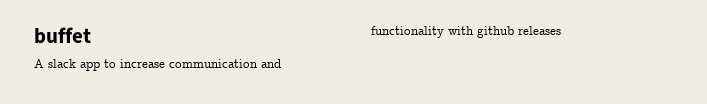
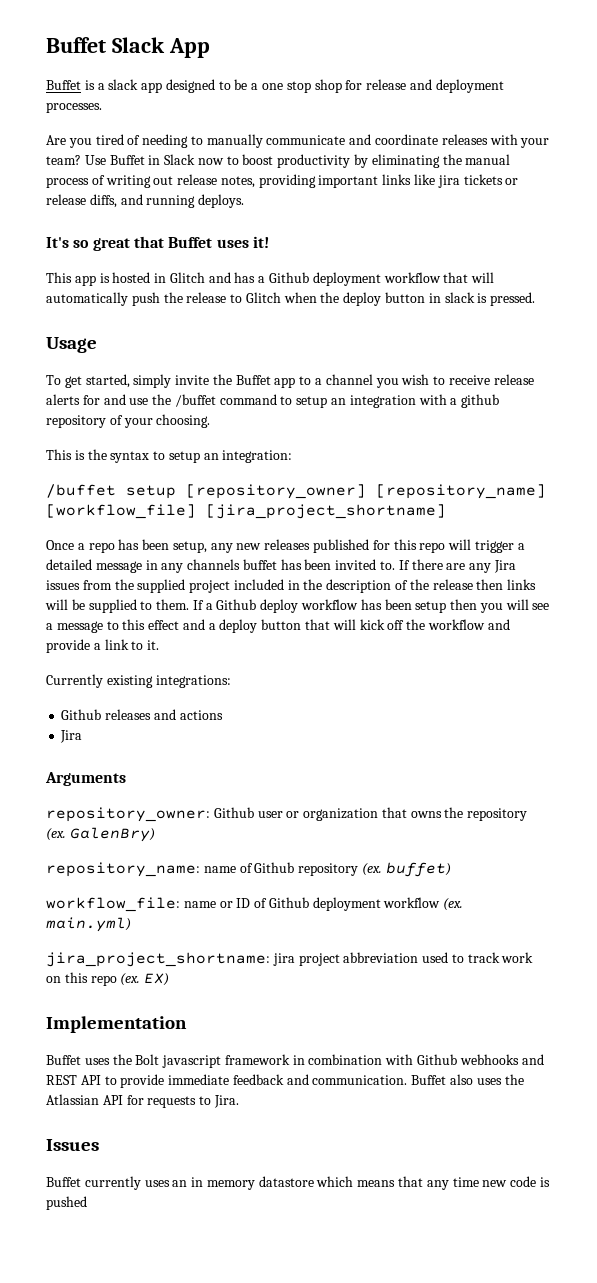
- buffet
- A slack app to increase communication and functionality with github releases
+ Buffet Slack App
+ Buffet is a slack app designed to be a one stop shop for release and deployment processes.
+ Are you tired of needing to manually communicate and coordinate releases with your team? Use Buffet in Slack now to boost productivity by eliminating the manual process of writing out release notes, providing important links like jira tickets or release diffs, and running deploys.
+ It's so great that Buffet uses it!
+ This app is hosted in Glitch and has a Github deployment workflow that will automatically push the release to Glitch when the deploy button in slack is pressed.
+ Usage
+ To get started, simply invite the Buffet app to a channel you wish to receive release alerts for and use the /buffet command to setup an integration with a github repository of your choosing.
+ This is the syntax to setup an integration:
+ /buffet setup [repository_owner] [repository_name] [workflow_file] [jira_project_shortname]
+ Once a repo has been setup, any new releases published for this repo will trigger a detailed message in any channels buffet has been invited to. If there are any Jira issues from the supplied project included in the description of the release then links will be supplied to them. If a Github deploy workflow has been setup then you will see a message to this effect and a deploy button that will kick off the workflow and provide a link to it.
+ Currently existing integrations:
+ Github releases and actions
+ Jira
+ Arguments
+ repository_owner: Github user or organization that owns the repository (ex. GalenBry)
+ repository_name: name of Github repository (ex. buffet)
+ workflow_file: name or ID of Github deployment workflow (ex. main.yml)
+ jira_project_shortname: jira project abbreviation used to track work on this repo (ex. EX)
+ Implementation
+ Buffet uses the Bolt javascript framework in combination with Github webhooks and REST API to provide immediate feedback and communication. Buffet also uses the Atlassian API for requests to Jira.
+ Issues
+ Buffet currently uses an in memory datastore which means that any time new code is pushed

